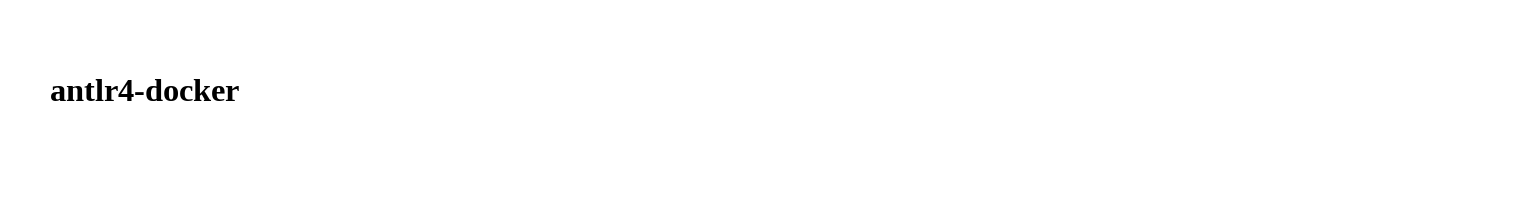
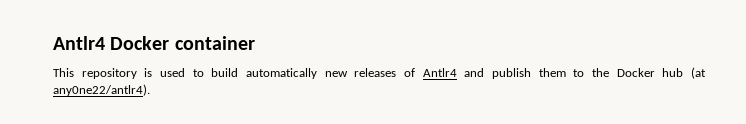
- antlr4-docker
+ Antlr4 Docker container
+ This repository is used to build automatically new releases of Antlr4 and publish them to the Docker hub (at any0ne22/antlr4).

